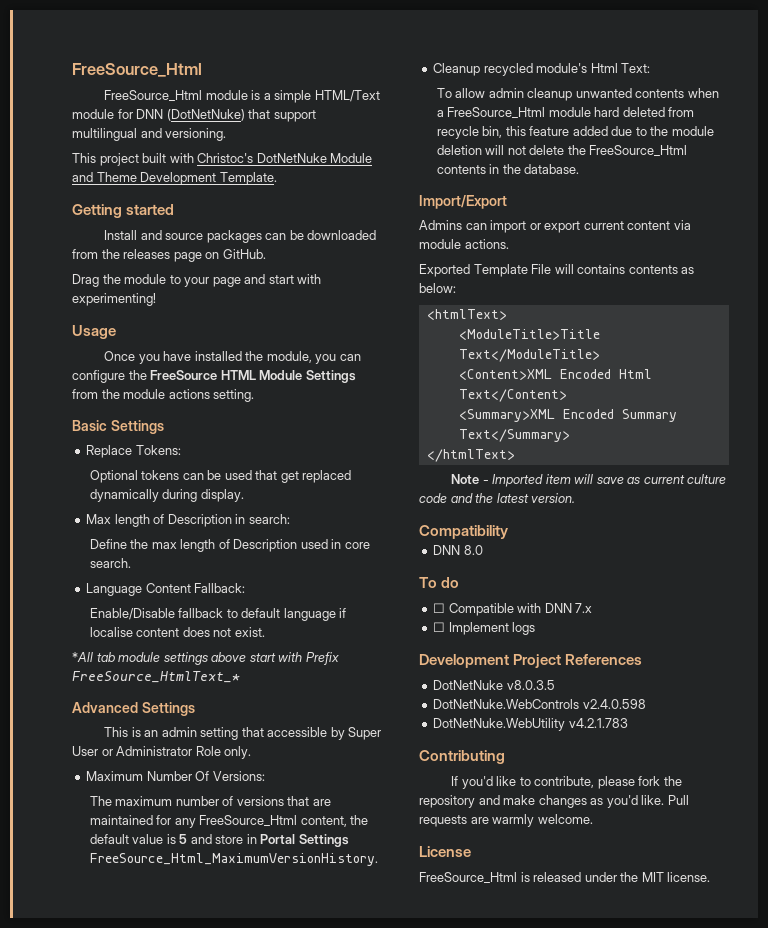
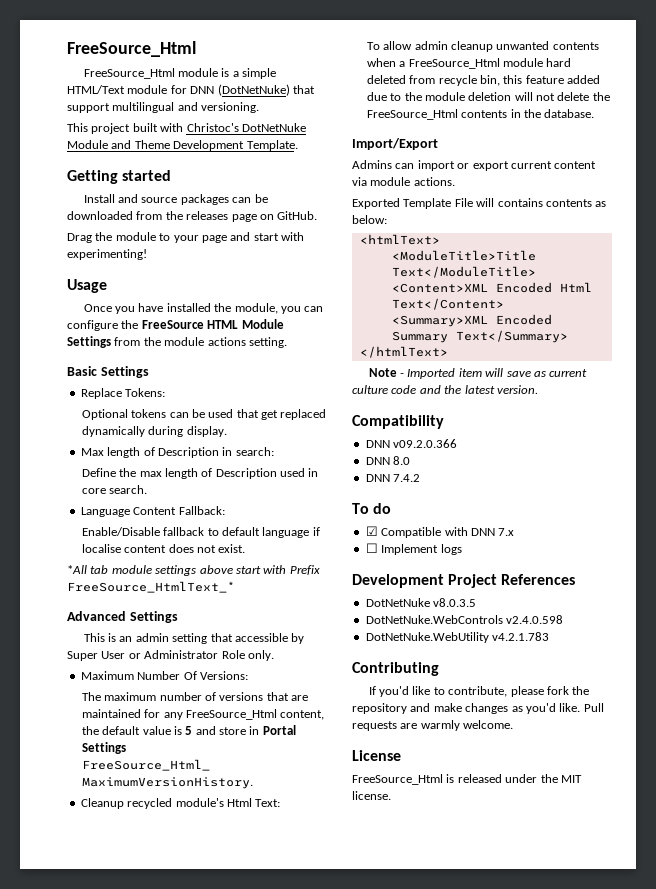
+ DNN v09.2.0.366
+ DNN 7.4.2
- ☐ Compatible with DNN 7.x
+ ☑ Compatible with DNN 7.x

